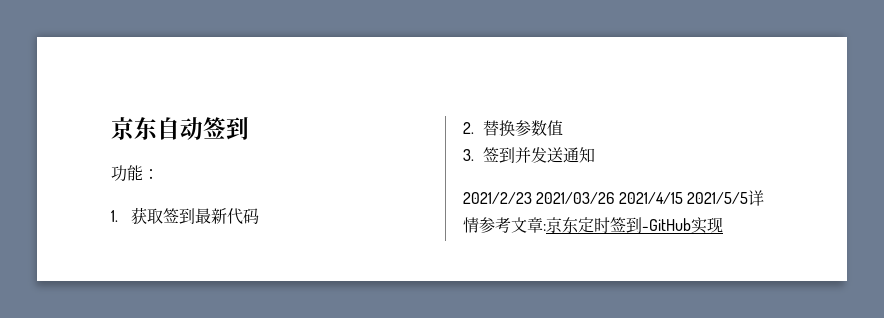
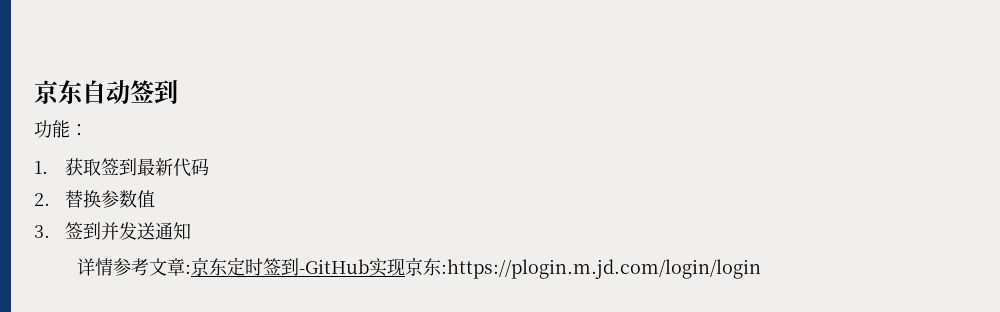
- 2021/2/23 2021/03/26 2021/4/15 2021/5/5详情参考文章:京东定时签到-GitHub实现
+ 详情参考文章:京东定时签到-GitHub实现京东:https://plogin.m.jd.com/login/login

